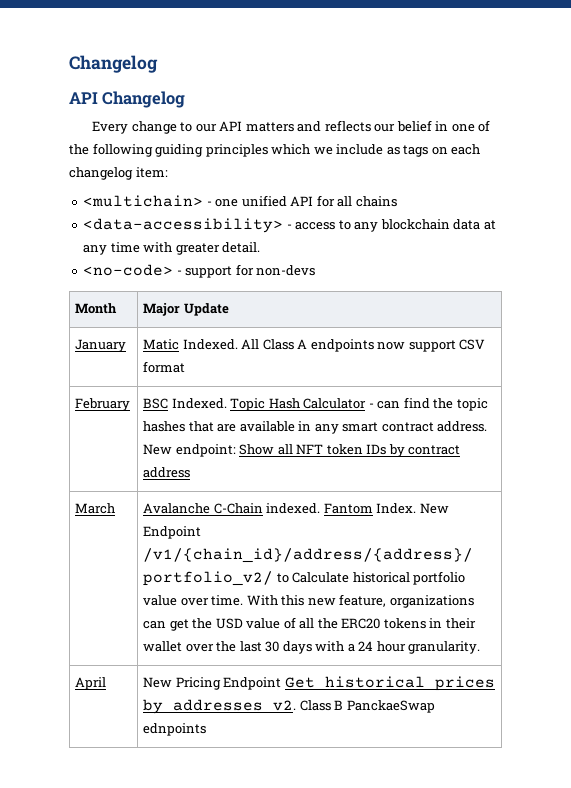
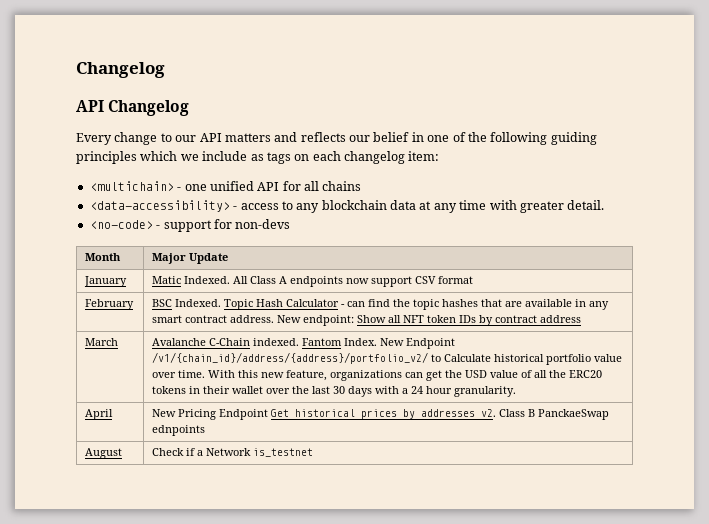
+ August | Check if a Network is_testnet

